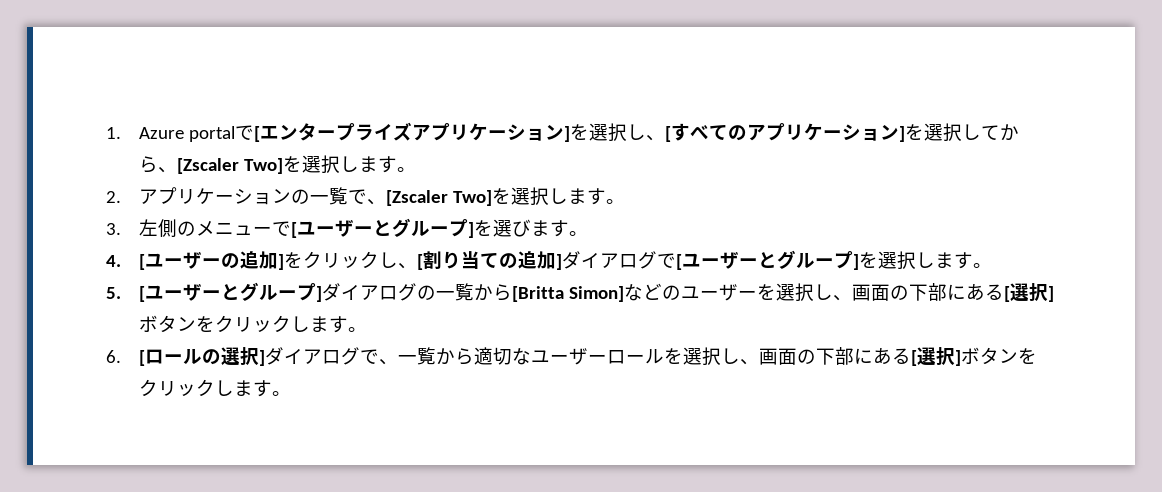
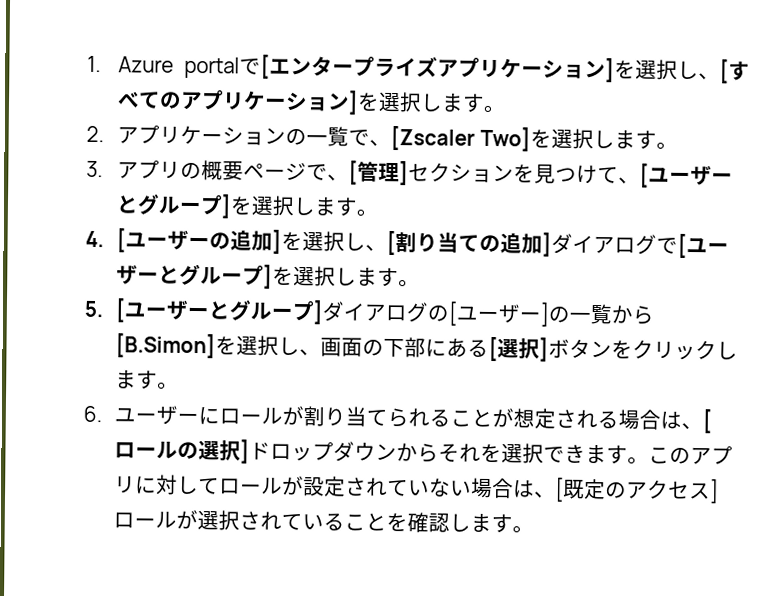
- 1. Azure portalで[エンタープライズアプリケーション]を選択し、[すべてのアプリケーション]を選択してから、[Zscaler Two]を選択します。
+ 1. Azure portalで[エンタープライズアプリケーション]を選択し、[すべてのアプリケーション]を選択します。
- 3.左側のメニューで[ユーザーとグループ]を選びます。
+ 3.アプリの概要ページで、[管理]セクションを見つけて、[ユーザーとグループ]を選択します。
- 4. [ユーザーの追加]をクリックし、[割り当ての追加]ダイアログで[ユーザーとグループ]を選択します。
+ 4. [ユーザーの追加]を選択し、[割り当ての追加]ダイアログで[ユーザーとグループ]を選択します。
- 5. [ユーザーとグループ]ダイアログの一覧から[Britta Simon]などのユーザーを選択し、画面の下部にある[選択]ボタンをクリックします。
+ 5. [ユーザーとグループ]ダイアログの[ユーザー]の一覧から[B.Simon]を選択し、画面の下部にある[選択]ボタンをクリックします。
- 6. [ロールの選択]ダイアログで、一覧から適切なユーザーロールを選択し、画面の下部にある[選択]ボタンをクリックします。
+ 6.ユーザーにロールが割り当てられることが想定される場合は、[ロールの選択]ドロップダウンからそれを選択できます。このアプリに対してロールが設定されていない場合は、[既定のアクセス]ロールが選択されていることを確認します。

